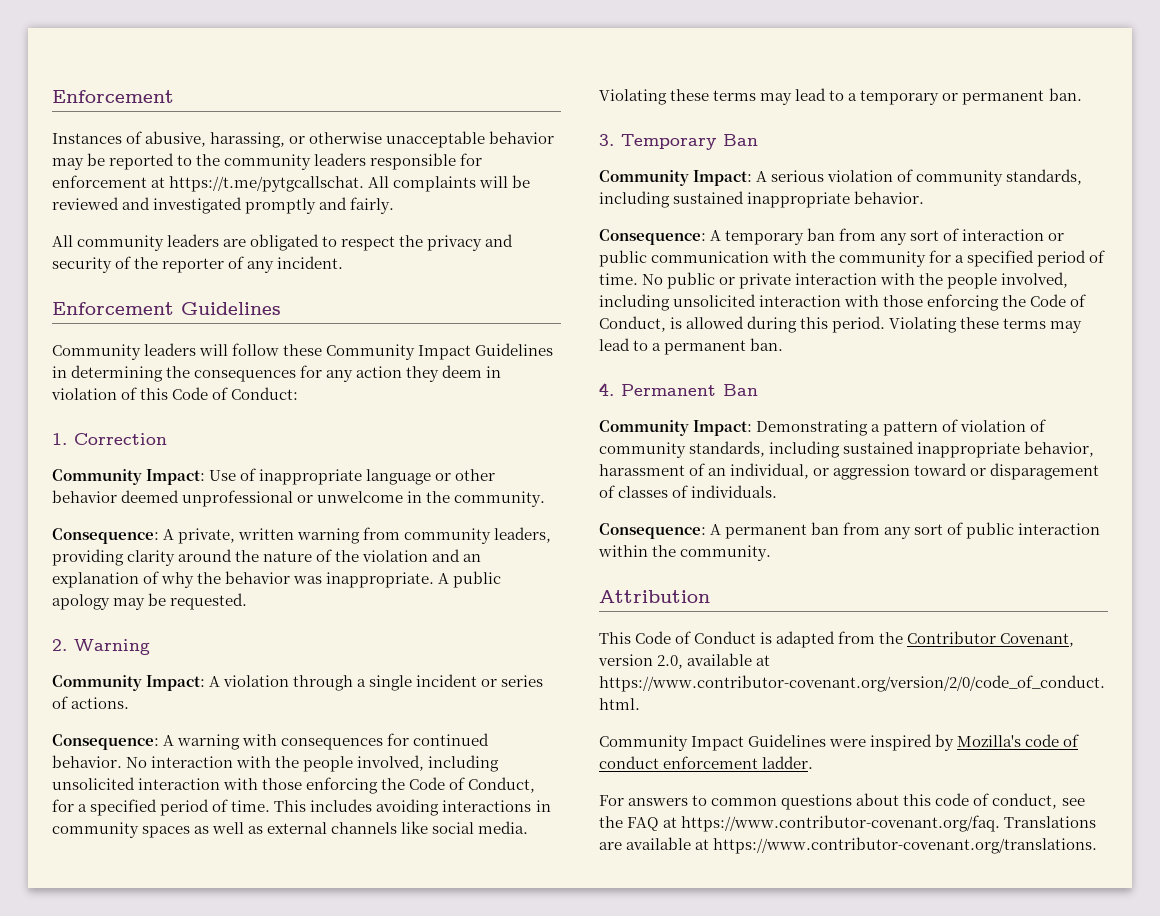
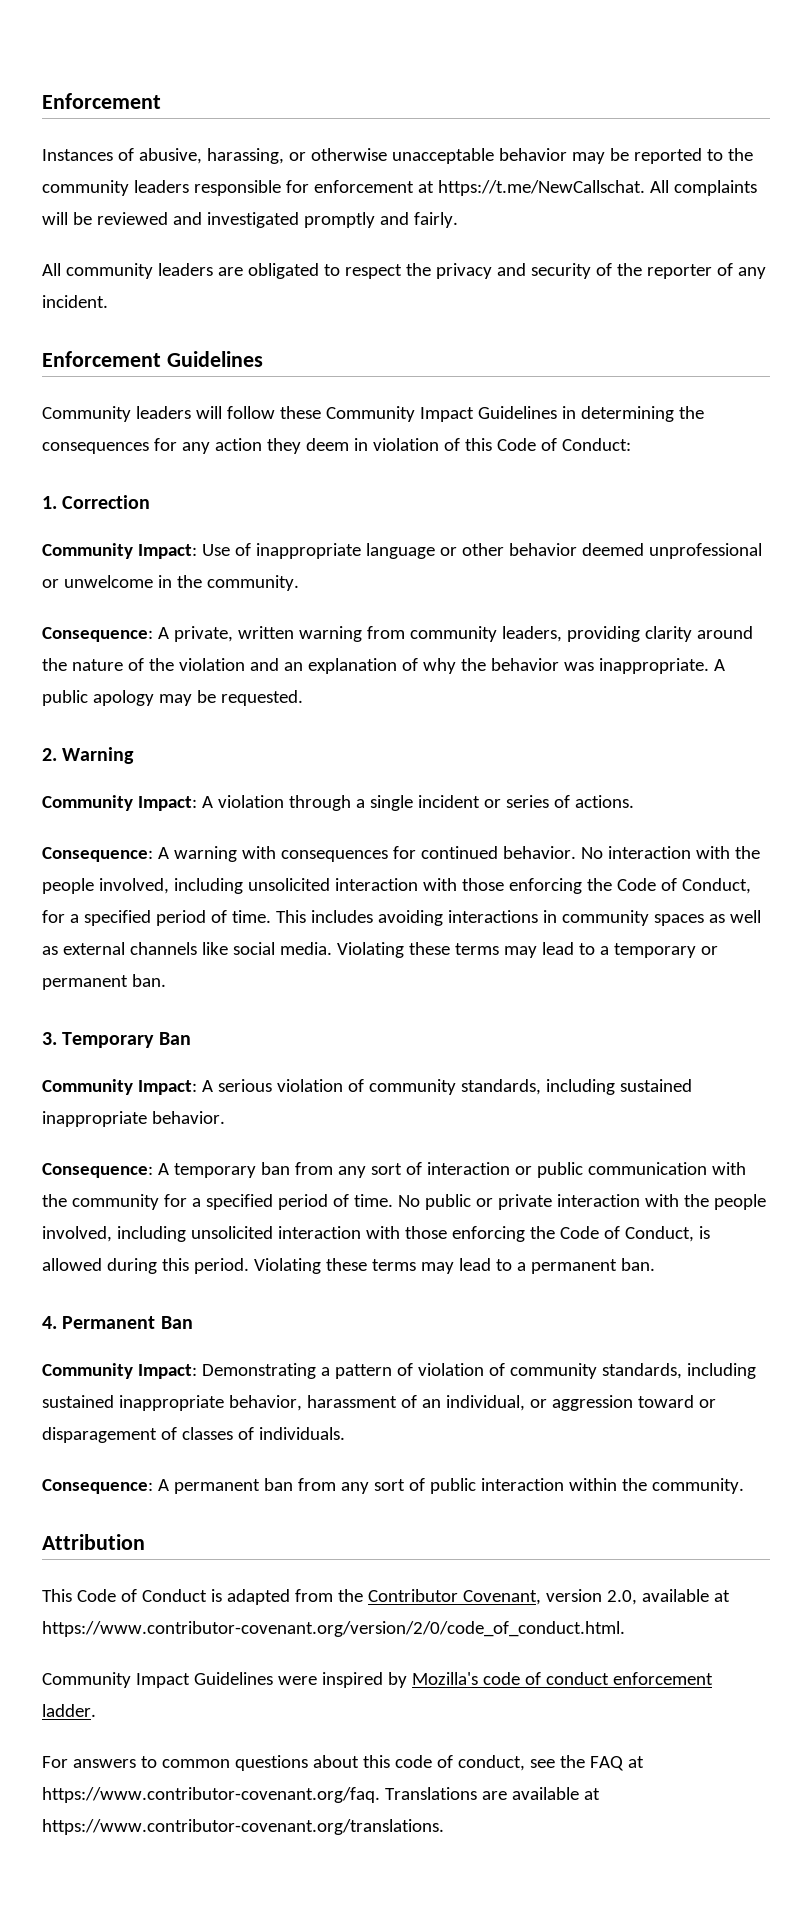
- Instances of abusive, harassing, or otherwise unacceptable behavior may be reported to the community leaders responsible for enforcement at https://t.me/pytgcallschat. All complaints will be reviewed and investigated promptly and fairly.
+ Instances of abusive, harassing, or otherwise unacceptable behavior may be reported to the community leaders responsible for enforcement at https://t.me/NewCallschat. All complaints will be reviewed and investigated promptly and fairly.

